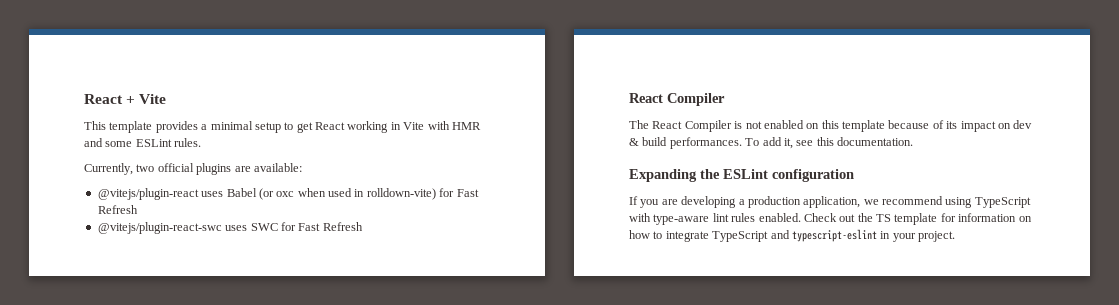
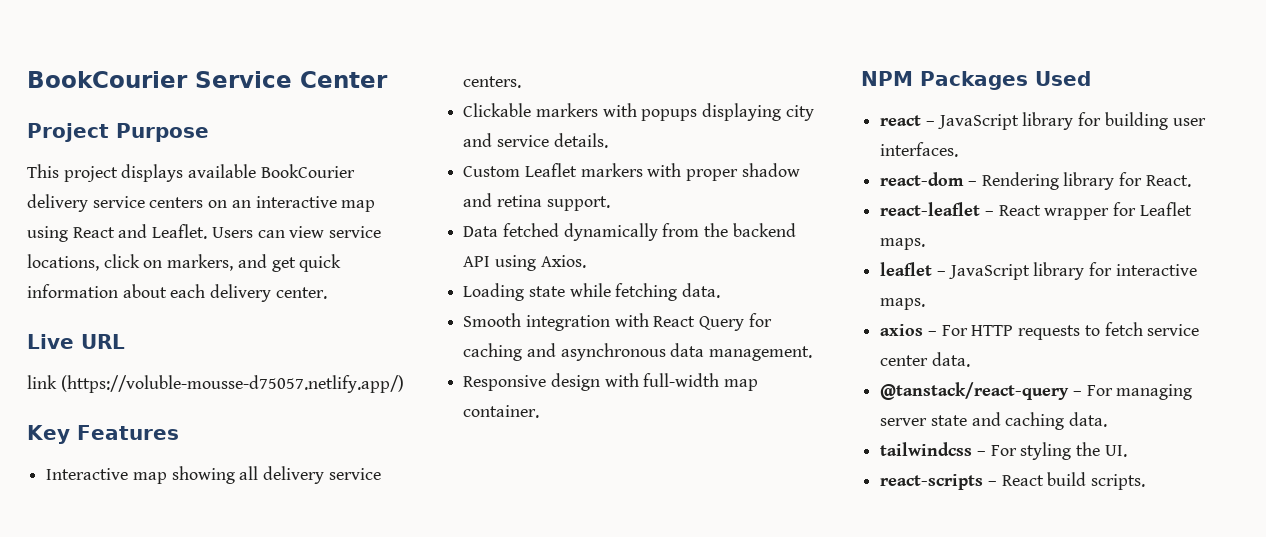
- React + Vite
- This template provides a minimal setup to get React working in Vite with HMR and some ESLint rules.
- Currently, two official plugins are available:
- @vitejs/plugin-react uses Babel (or oxc when used in rolldown-vite) for Fast Refresh
- @vitejs/plugin-react-swc uses SWC for Fast Refresh
- React Compiler
- The React Compiler is not enabled on this template because of its impact on dev & build performances. To add it, see this documentation.
- Expanding the ESLint configuration
- If you are developing a production application, we recommend using TypeScript with type-aware lint rules enabled. Check out the TS template for information on how to integrate TypeScript and typescript-eslint in your project.
+ BookCourier Service Center
+ Project Purpose
+ This project displays available BookCourier delivery service centers on an interactive map using React and Leaflet. Users can view service locations, click on markers, and get quick information about each delivery center.
+ Live URL
+ link (https://voluble-mousse-d75057.netlify.app/)
+ Key Features
+ Interactive map showing all delivery service centers.
+ Clickable markers with popups displaying city and service details.
+ Custom Leaflet markers with proper shadow and retina support.
+ Data fetched dynamically from the backend API using Axios.
+ Loading state while fetching data.
+ Smooth integration with React Query for caching and asynchronous data management.
+ Responsive design with full-width map container.
+ NPM Packages Used
+ react – JavaScript library for building user interfaces.
+ react-dom – Rendering library for React.
+ react-leaflet – React wrapper for Leaflet maps.
+ leaflet – JavaScript library for interactive maps.
+ axios – For HTTP requests to fetch service center data.
+ @tanstack/react-query – For managing server state and caching data.
+ tailwindcss – For styling the UI.
+ react-scripts – React build scripts.

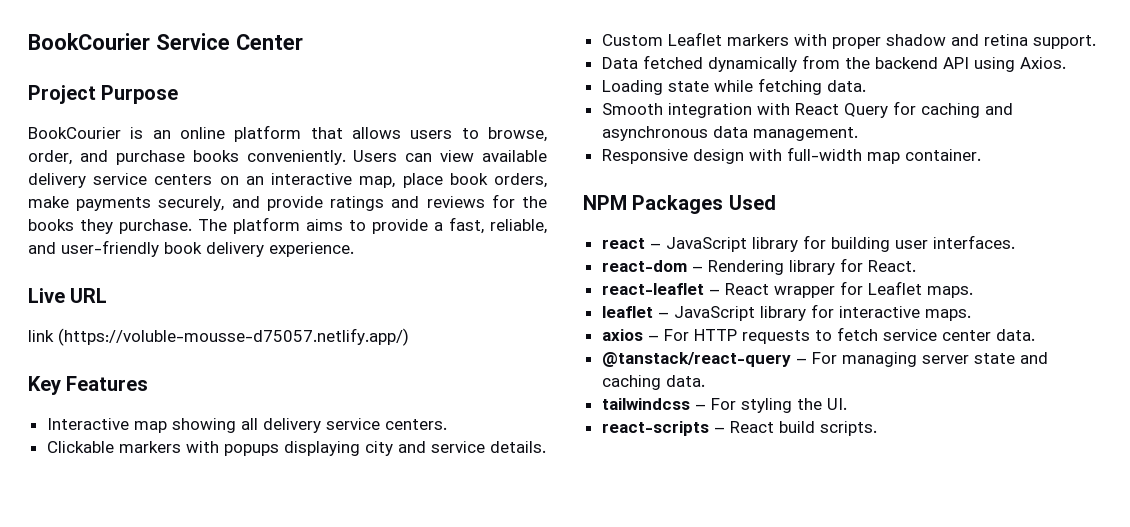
- This project displays available BookCourier delivery service centers on an interactive map using React and Leaflet. Users can view service locations, click on markers, and get quick information about each delivery center.
+ BookCourier is an online platform that allows users to browse, order, and purchase books conveniently. Users can view available delivery service centers on an interactive map, place book orders, make payments securely, and provide ratings and reviews for the books they purchase. The platform aims to provide a fast, reliable, and user-friendly book delivery experience.

